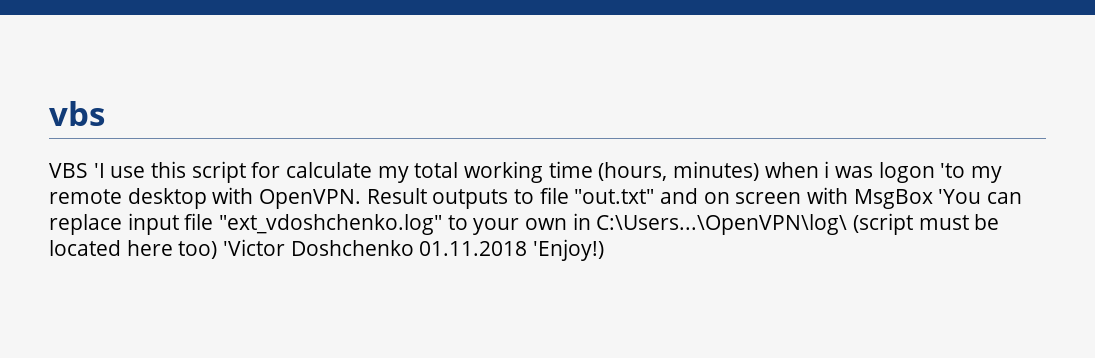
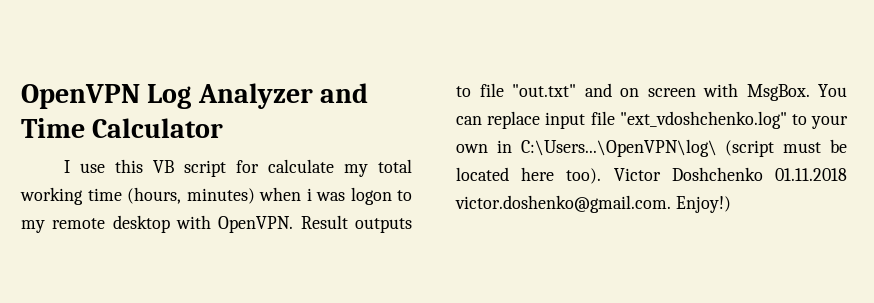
- vbs
- VBS 'I use this script for calculate my total working time (hours, minutes) when i was logon 'to my remote desktop with OpenVPN.
+ OpenVPN Log Analyzer and Time Calculator
+ I use this VB script for calculate my total working time (hours, minutes) when i was logon to my remote desktop with OpenVPN.
- Result outputs to file "out.txt" and on screen with MsgBox 'You can replace input file "ext_vdoshchenko.log" to your own in C:\Users...\OpenVPN\log\ (script must be located here too) 'Victor Doshchenko 01.11.2018 'Enjoy!)
+ Result outputs to file "out.txt" and on screen with MsgBox. You can replace input file "ext_vdoshchenko.log" to your own in C:\Users...\OpenVPN\log\ (script must be located here too). Victor Doshchenko 01.11.2018 victor.doshenko@gmail.com. Enjoy!)

